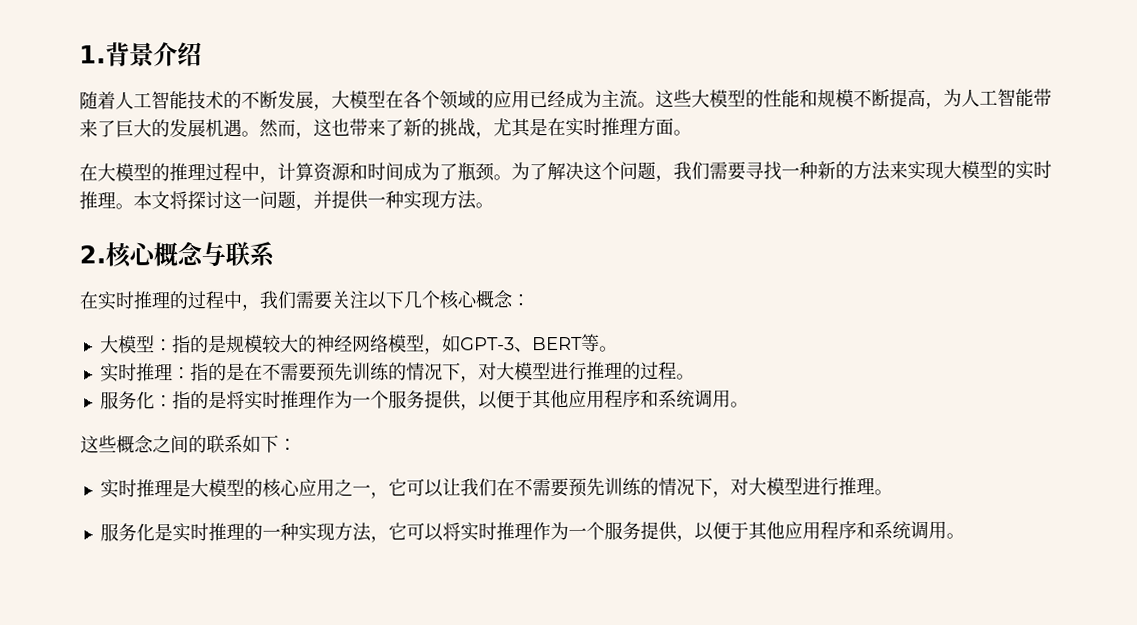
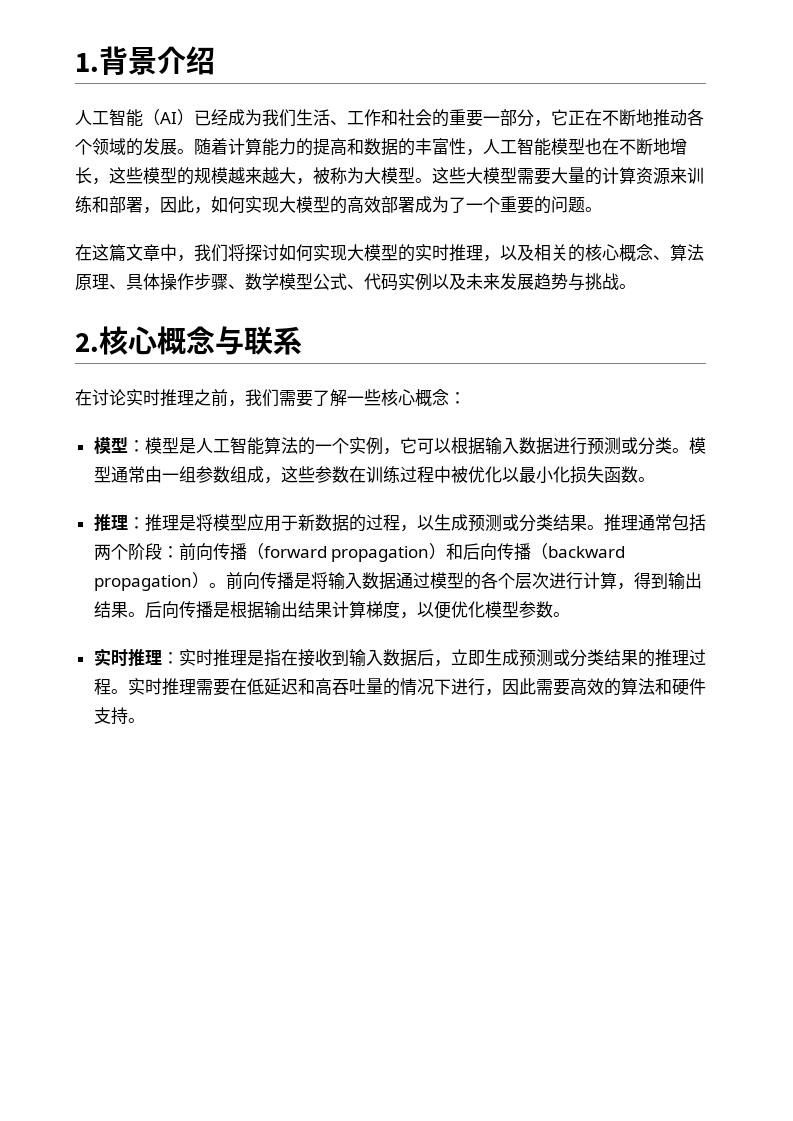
- 随着人工智能技术的不断发展，大模型在各个领域的应用已经成为主流。这些大模型的性能和规模不断提高，为人工智能带来了巨大的发展机遇。然而，这也带来了新的挑战，尤其是在实时推理方面。
- 在大模型的推理过程中，计算资源和时间成为了瓶颈。为了解决这个问题，我们需要寻找一种新的方法来实现大模型的实时推理。本文将探讨这一问题，并提供一种实现方法。
+ 人工智能（AI）已经成为我们生活、工作和社会的重要一部分，它正在不断地推动各个领域的发展。随着计算能力的提高和数据的丰富性，人工智能模型也在不断地增长，这些模型的规模越来越大，被称为大模型。这些大模型需要大量的计算资源来训练和部署，因此，如何实现大模型的高效部署成为了一个重要的问题。
+ 在这篇文章中，我们将探讨如何实现大模型的实时推理，以及相关的核心概念、算法原理、具体操作步骤、数学模型公式、代码实例以及未来发展趋势与挑战。
- 在实时推理的过程中，我们需要关注以下几个核心概念：
+ 在讨论实时推理之前，我们需要了解一些核心概念：
- 大模型：指的是规模较大的神经网络模型，如GPT-3、BERT等。
- 实时推理：指的是在不需要预先训练的情况下，对大模型进行推理的过程。
- 服务化：指的是将实时推理作为一个服务提供，以便于其他应用程序和系统调用。
- 这些概念之间的联系如下：
- 实时推理是大模型的核心应用之一，它可以让我们在不需要预先训练的情况下，对大模型进行推理。
- 服务化是实时推理的一种实现方法，它可以将实时推理作为一个服务提供，以便于其他应用程序和系统调用。
+ 模型：模型是人工智能算法的一个实例，它可以根据输入数据进行预测或分类。模型通常由一组参数组成，这些参数在训练过程中被优化以最小化损失函数。
+ 推理：推理是将模型应用于新数据的过程，以生成预测或分类结果。推理通常包括两个阶段：前向传播（forward propagation）和后向传播（backward propagation）。前向传播是将输入数据通过模型的各个层次进行计算，得到输出结果。后向传播是根据输出结果计算梯度，以便优化模型参数。
+ 实时推理：实时推理是指在接收到输入数据后，立即生成预测或分类结果的推理过程。实时推理需要在低延迟和高吞吐量的情况下进行，因此需要高效的算法和硬件支持。

